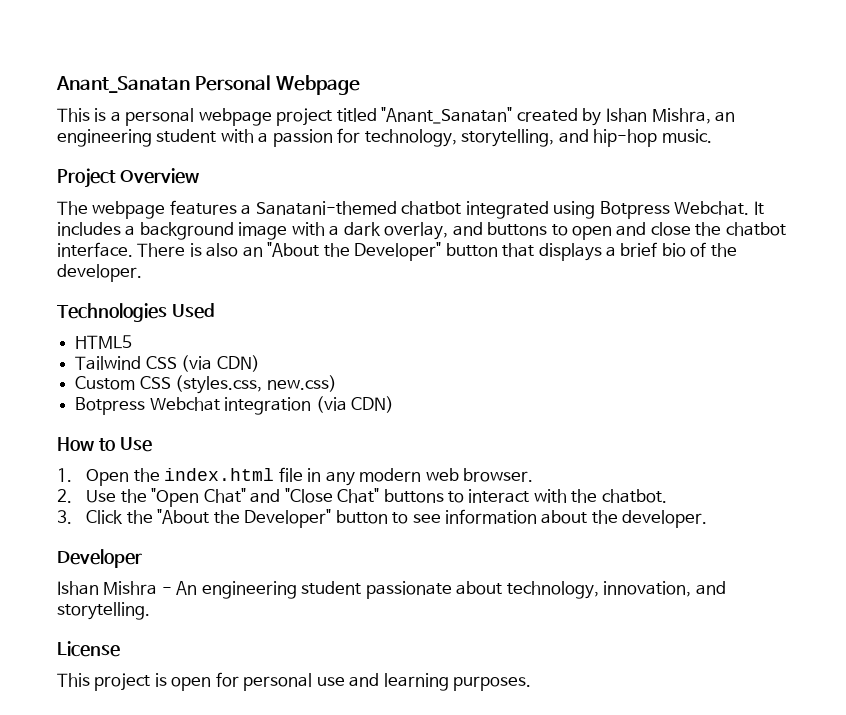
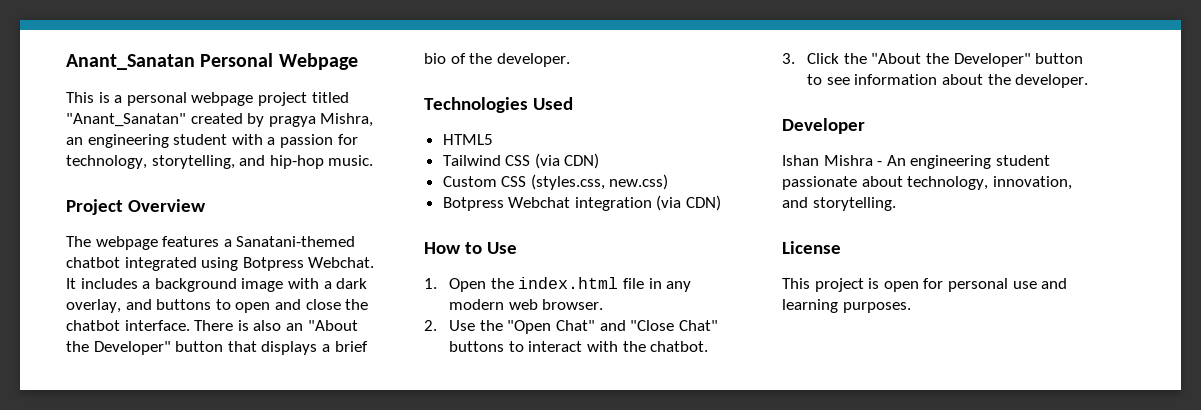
- This is a personal webpage project titled "Anant_Sanatan" created by Ishan Mishra, an engineering student with a passion for technology, storytelling, and hip-hop music.
+ This is a personal webpage project titled "Anant_Sanatan" created by pragya Mishra, an engineering student with a passion for technology, storytelling, and hip-hop music.

